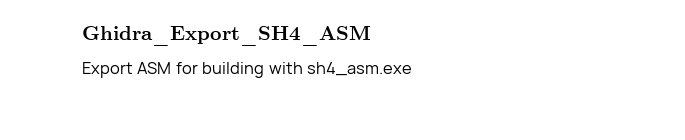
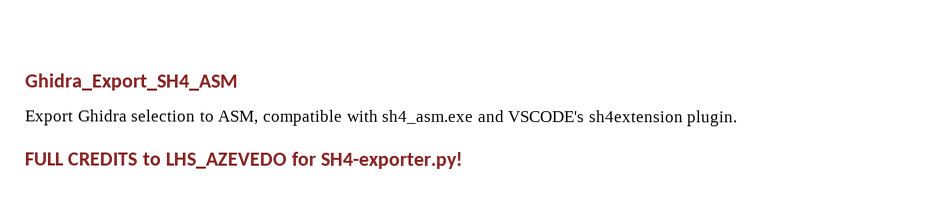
- Export ASM for building with sh4_asm.exe
+ Export Ghidra selection to ASM, compatible with sh4_asm.exe and VSCODE's sh4extension plugin.
+ FULL CREDITS to LHS_AZEVEDO for SH4-exporter.py!

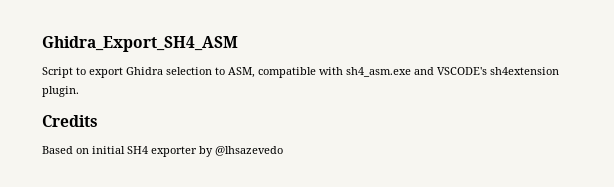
- Export Ghidra selection to ASM, compatible with sh4_asm.exe and VSCODE's sh4extension plugin.
+ Script to export Ghidra selection to ASM, compatible with sh4_asm.exe and VSCODE's sh4extension plugin.
- FULL CREDITS to LHS_AZEVEDO for SH4-exporter.py!
+ Credits
+ Based on initial SH4 exporter by @lhsazevedo

